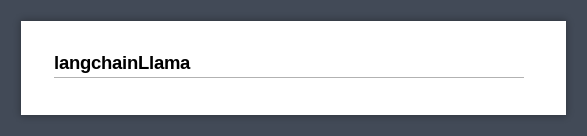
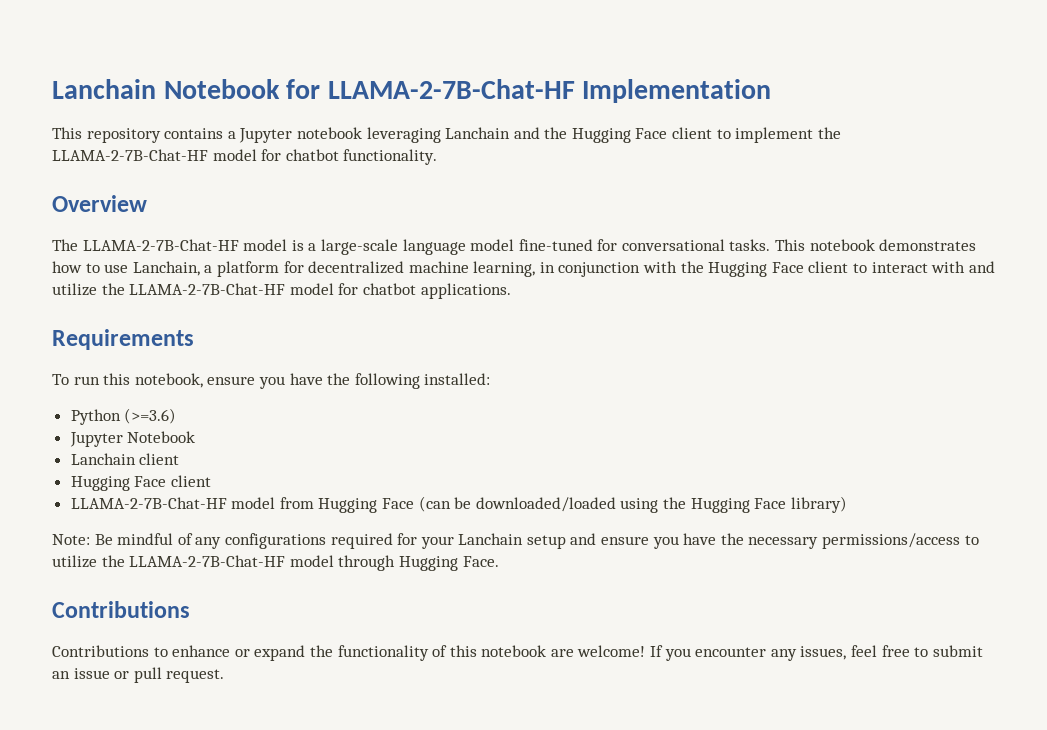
- langchainLlama
+ Lanchain Notebook for LLAMA-2-7B-Chat-HF Implementation
+ This repository contains a Jupyter notebook leveraging Lanchain and the Hugging Face client to implement the LLAMA-2-7B-Chat-HF model for chatbot functionality.
+ Overview
+ The LLAMA-2-7B-Chat-HF model is a large-scale language model fine-tuned for conversational tasks. This notebook demonstrates how to use Lanchain, a platform for decentralized machine learning, in conjunction with the Hugging Face client to interact with and utilize the LLAMA-2-7B-Chat-HF model for chatbot applications.
+ Requirements
+ To run this notebook, ensure you have the following installed:
+ Python (>=3.6)
+ Jupyter Notebook
+ Lanchain client
+ Hugging Face client
+ LLAMA-2-7B-Chat-HF model from Hugging Face (can be downloaded/loaded using the Hugging Face library)
+ Note: Be mindful of any configurations required for your Lanchain setup and ensure you have the necessary permissions/access to utilize the LLAMA-2-7B-Chat-HF model through Hugging Face.
+ Contributions
+ Contributions to enhance or expand the functionality of this notebook are welcome! If you encounter any issues, feel free to submit an issue or pull request.

